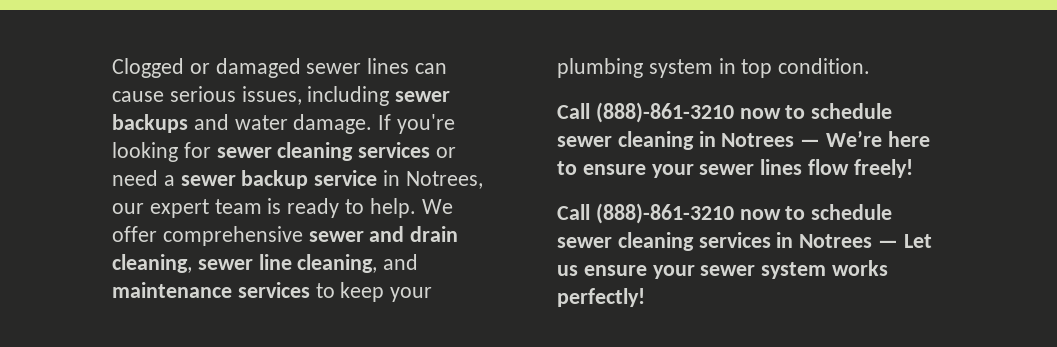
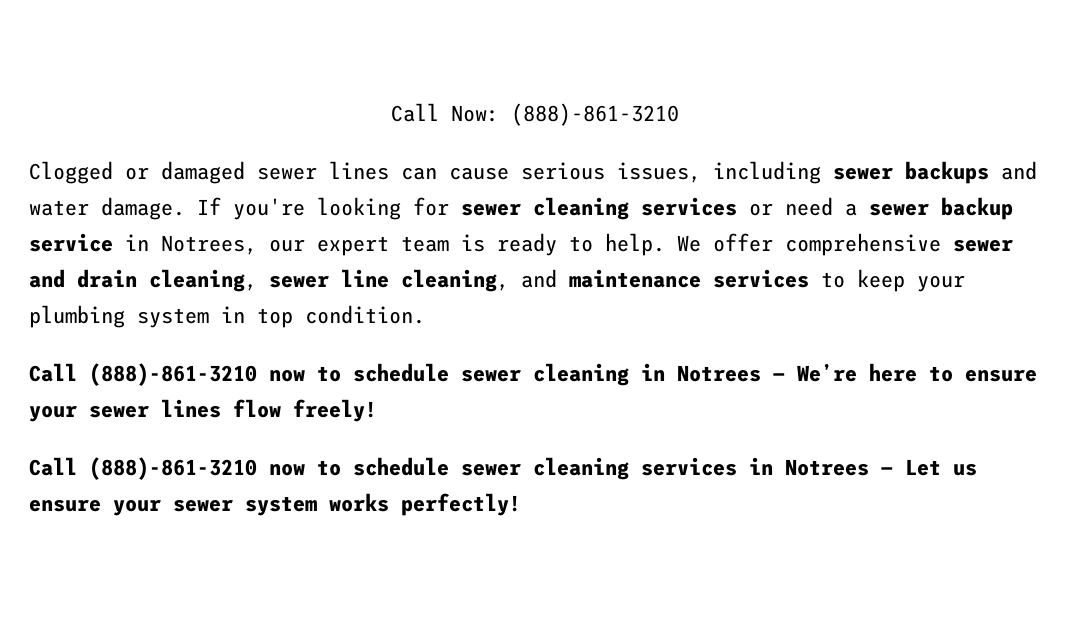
+ Call Now: (888)-861-3210

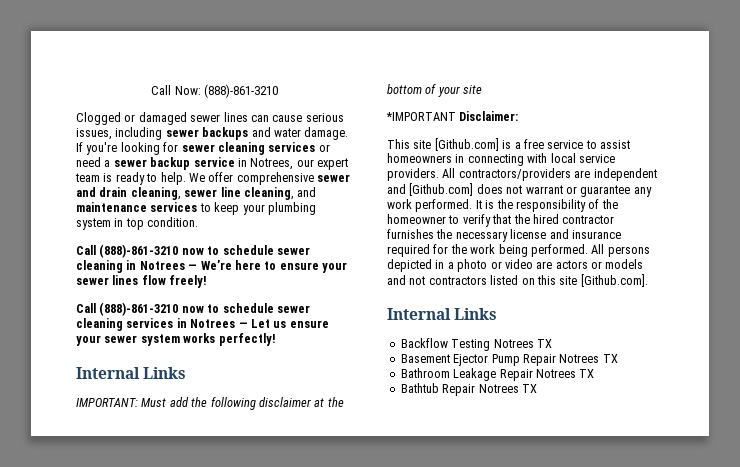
  Call (888)-861-3210 now to schedule sewer cleaning services in Notrees — Let us ensure your sewer system works perfectly!
+ Internal Links
+ IMPORTANT: Must add the following disclaimer at the bottom of your site
+ *IMPORTANT Disclaimer:
+ This site [Github.com] is a free service to assist homeowners in connecting with local service providers. All contractors/providers are independent and [Github.com] does not warrant or guarantee any work performed. It is the responsibility of the homeowner to verify that the hired contractor furnishes the necessary license and insurance required for the work being performed. All persons depicted in a photo or video are actors or models and not contractors listed on this site [Github.com].
+ Internal Links
+ Backflow Testing Notrees TX
+ Basement Ejector Pump Repair Notrees TX
+ Bathroom Leakage Repair Notrees TX
+ Bathtub Repair Notrees TX

